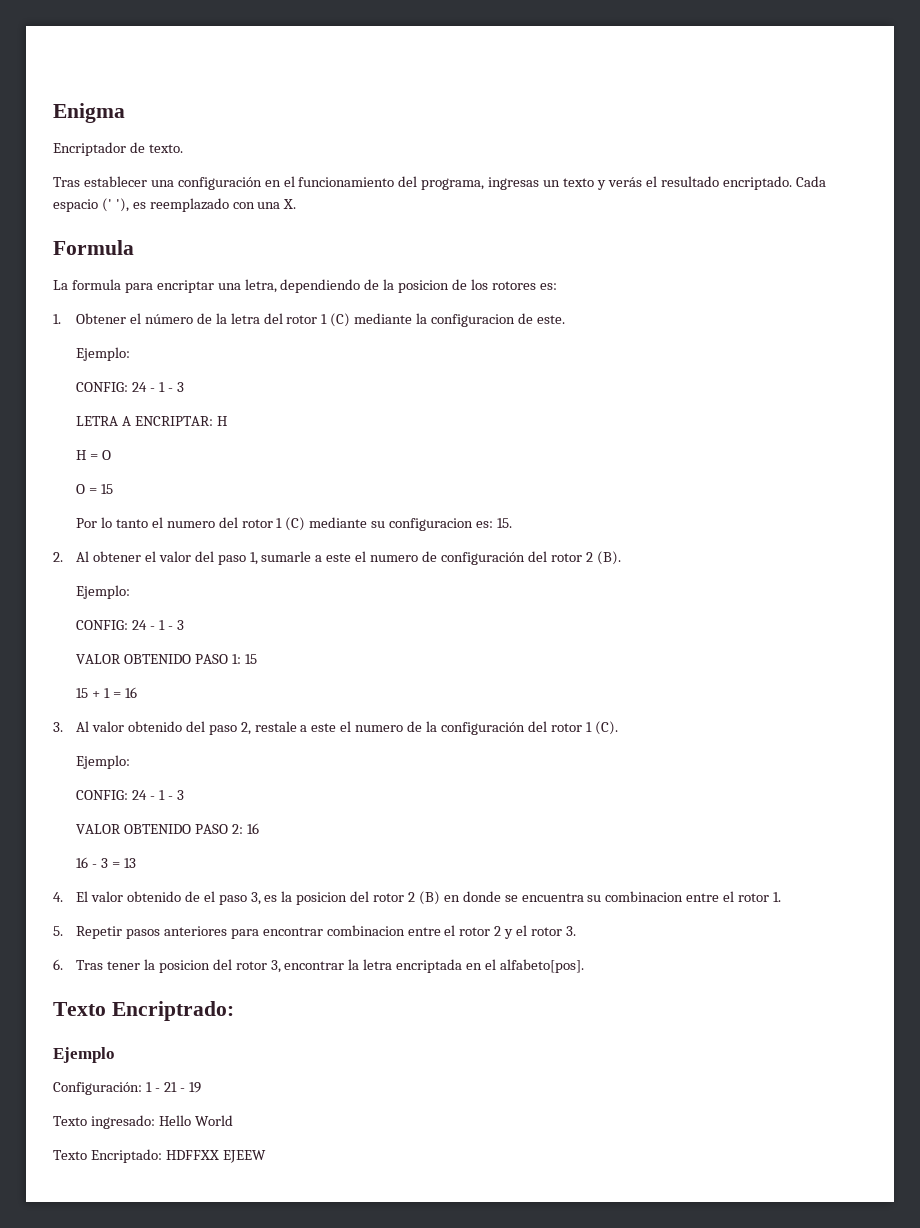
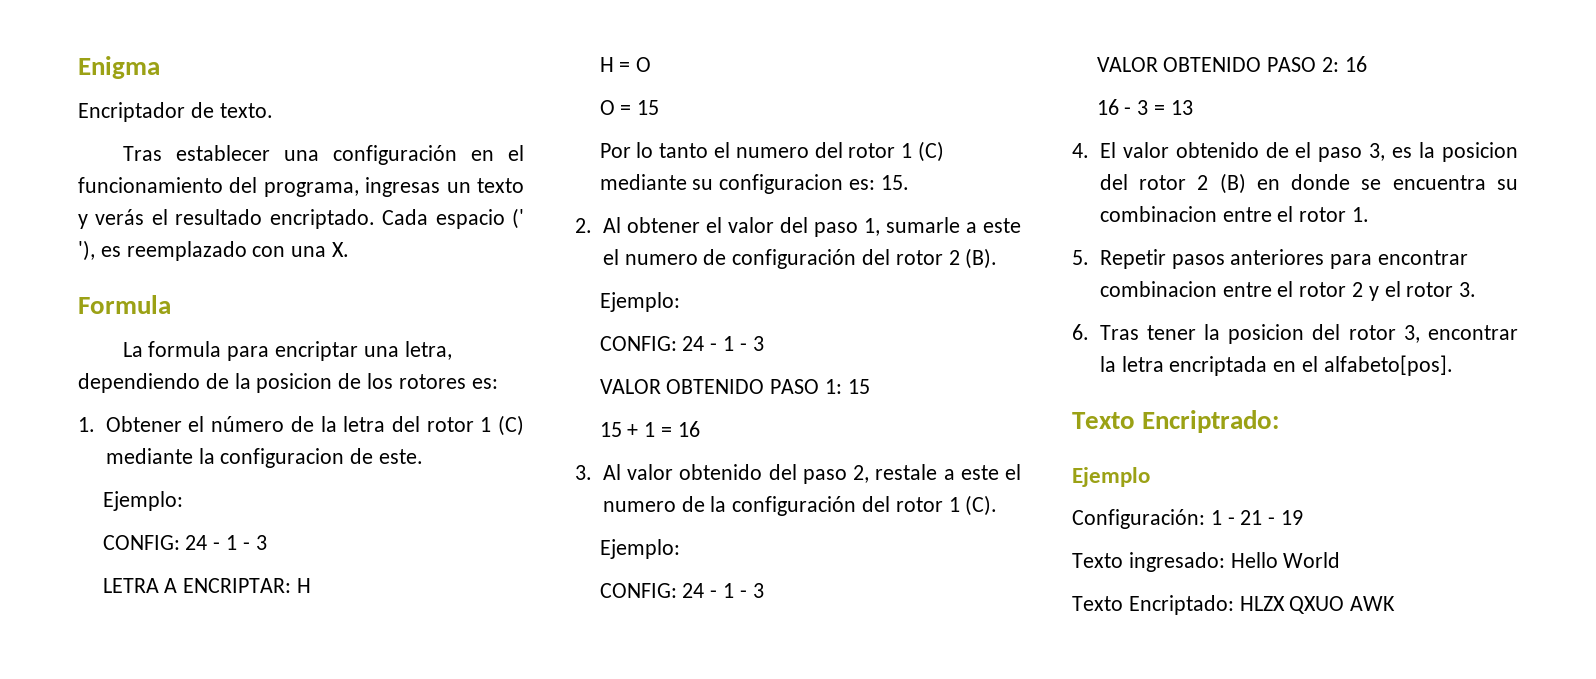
- Texto Encriptado: HDFFXX EJEEW
+ Texto Encriptado: HLZX QXUO AWK

